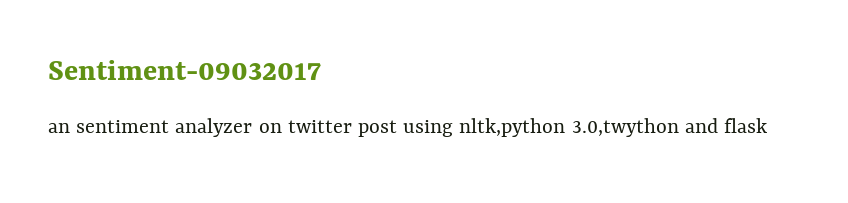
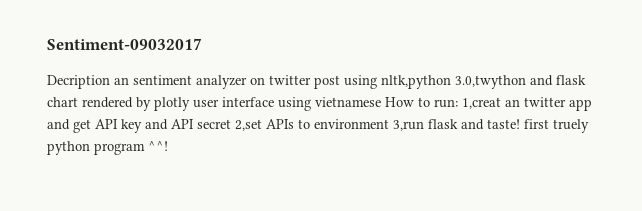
- an sentiment analyzer on twitter post using nltk,python 3.0,twython and flask
+ Decription an sentiment analyzer on twitter post using nltk,python 3.0,twython and flask chart rendered by plotly user interface using vietnamese How to run: 1,creat an twitter app and get API key and API secret 2,set APIs to environment 3,run flask and taste! first truely python program ^^!

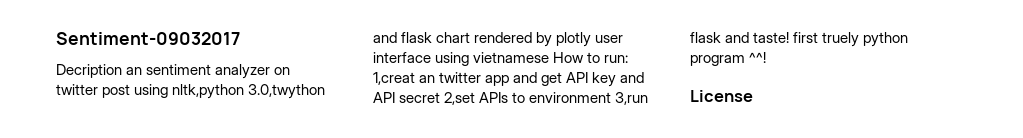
+ License

